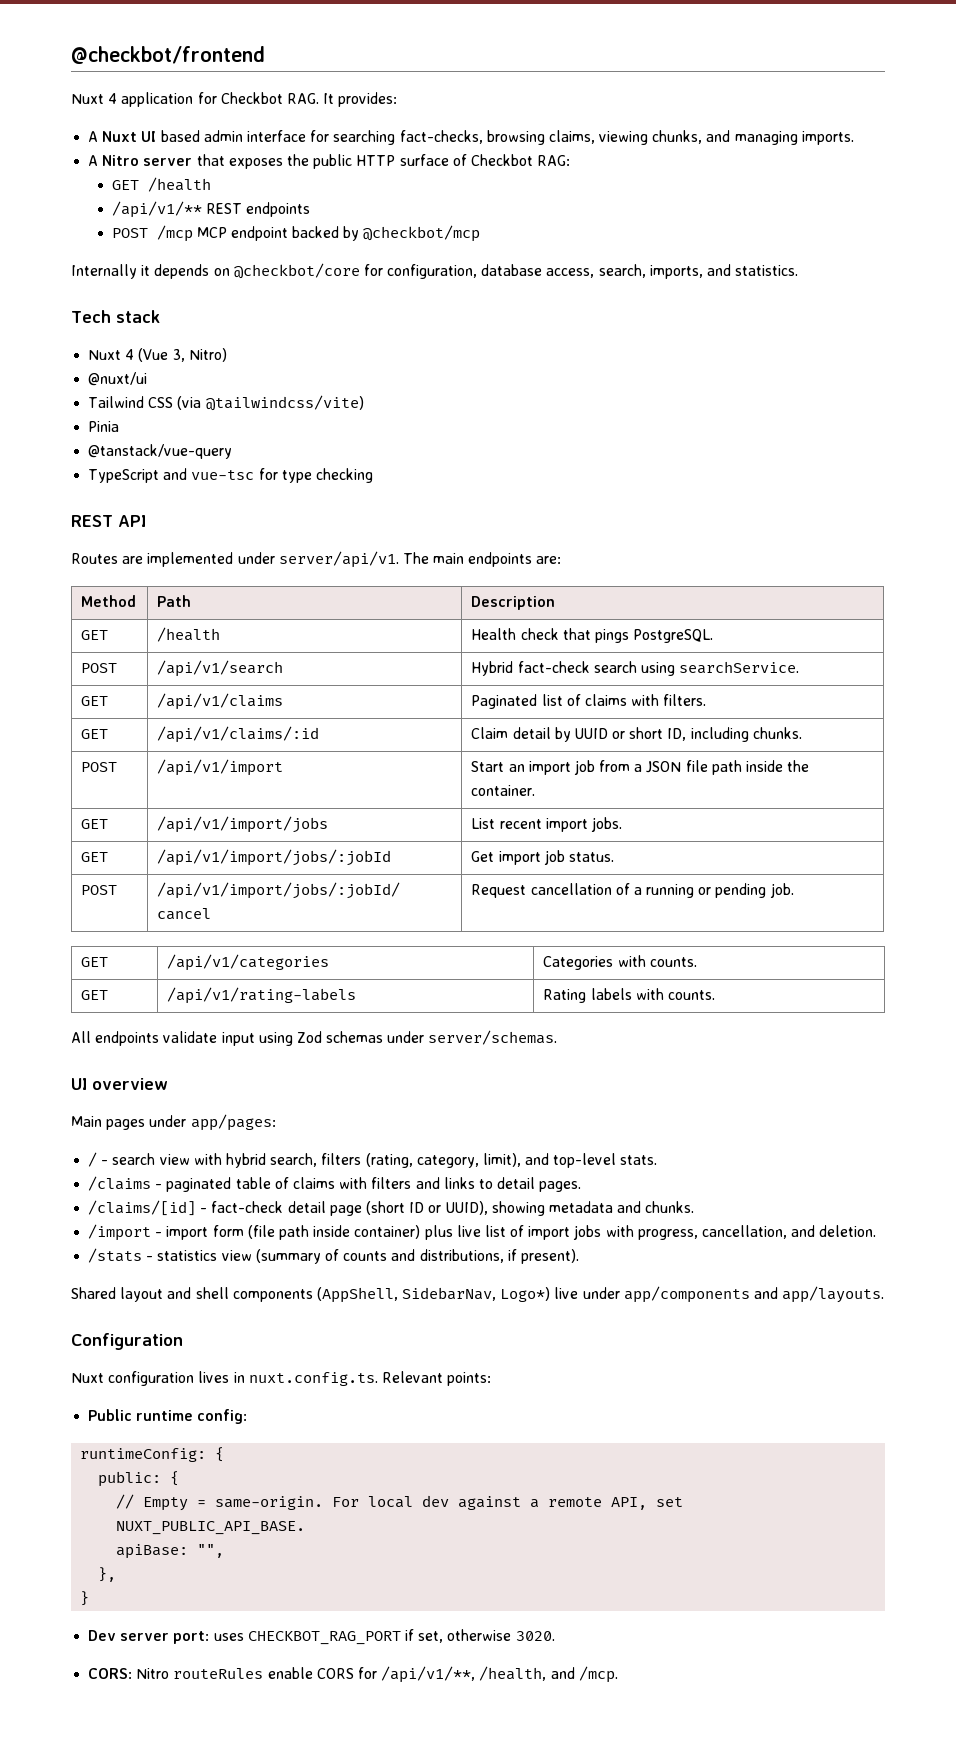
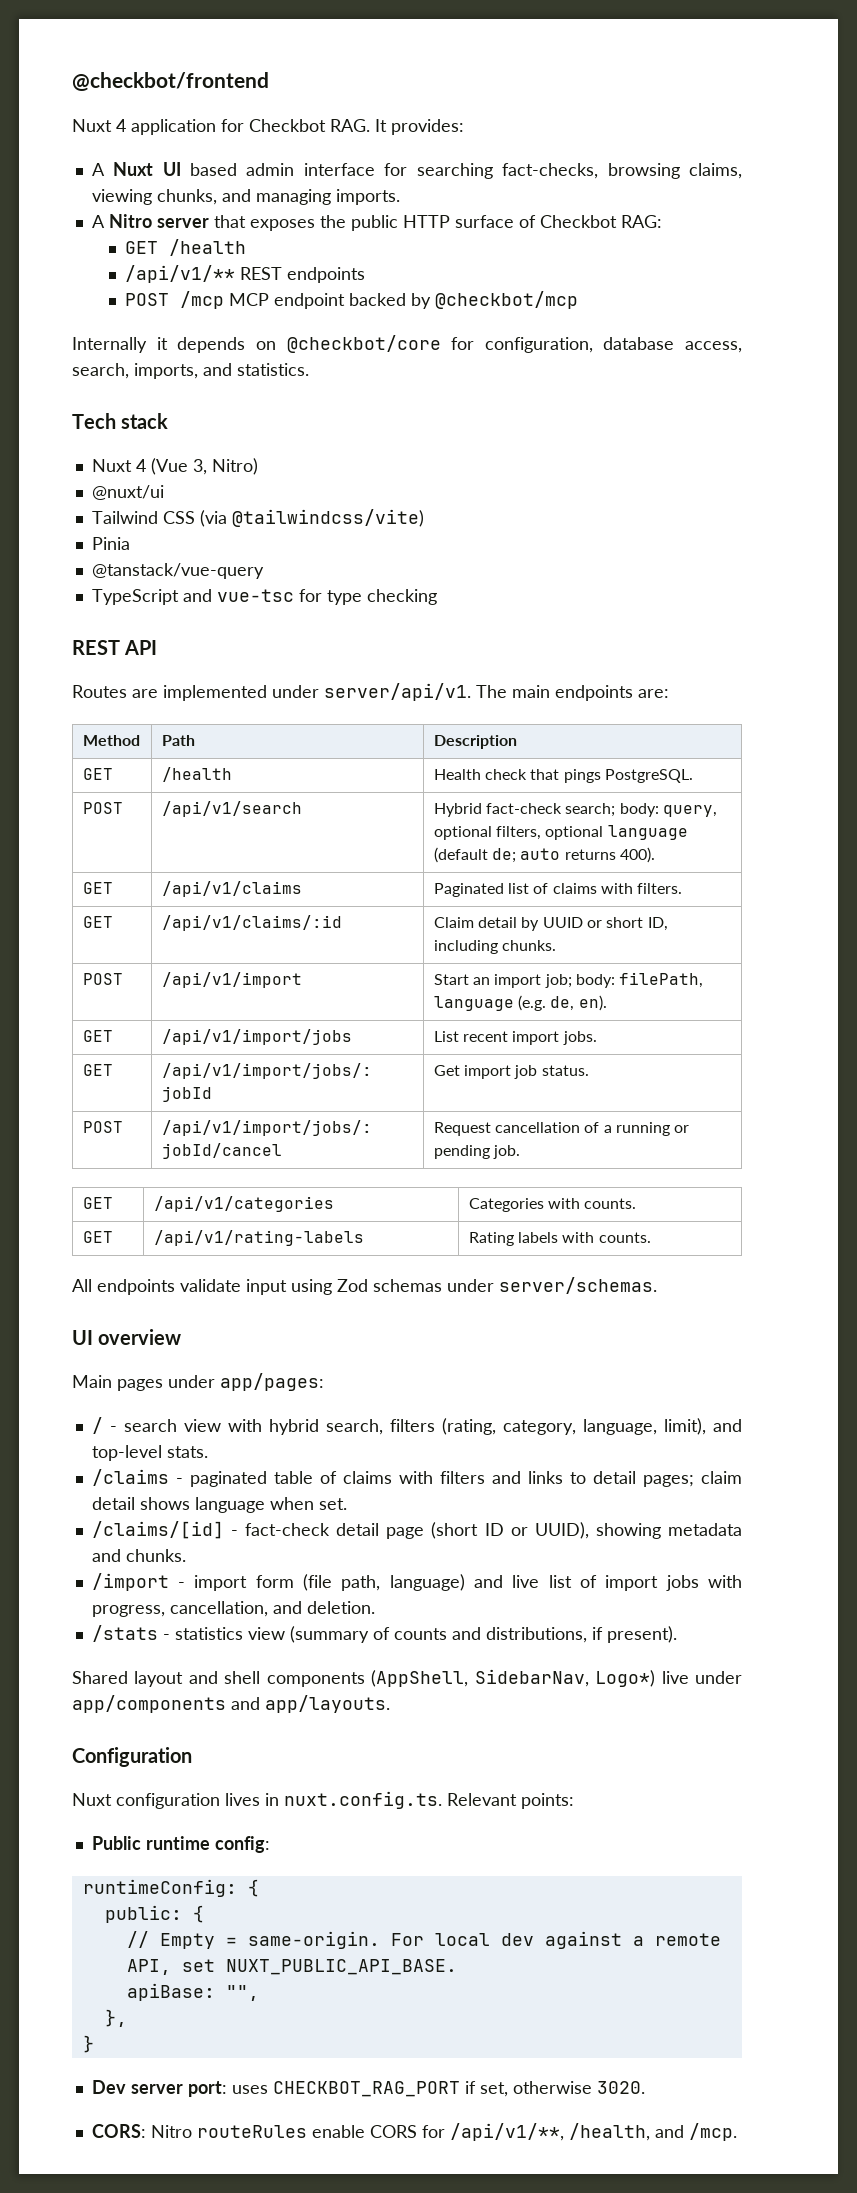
- POST | /api/v1/search | Hybrid fact-check search using searchService.
+ POST | /api/v1/search | Hybrid fact-check search; body: query, optional filters, optional language (default de; auto returns 400).
- POST | /api/v1/import | Start an import job from a JSON file path inside the container.
+ POST | /api/v1/import | Start an import job; body: filePath, language (e.g. de, en).
- / - search view with hybrid search, filters (rating, category, limit), and top-level stats.
+ / - search view with hybrid search, filters (rating, category, language, limit), and top-level stats.
- /claims - paginated table of claims with filters and links to detail pages.
+ /claims - paginated table of claims with filters and links to detail pages; claim detail shows language when set.
- /import - import form (file path inside container) plus live list of import jobs with progress, cancellation, and deletion.
+ /import - import form (file path, language) and live list of import jobs with progress, cancellation, and deletion.

